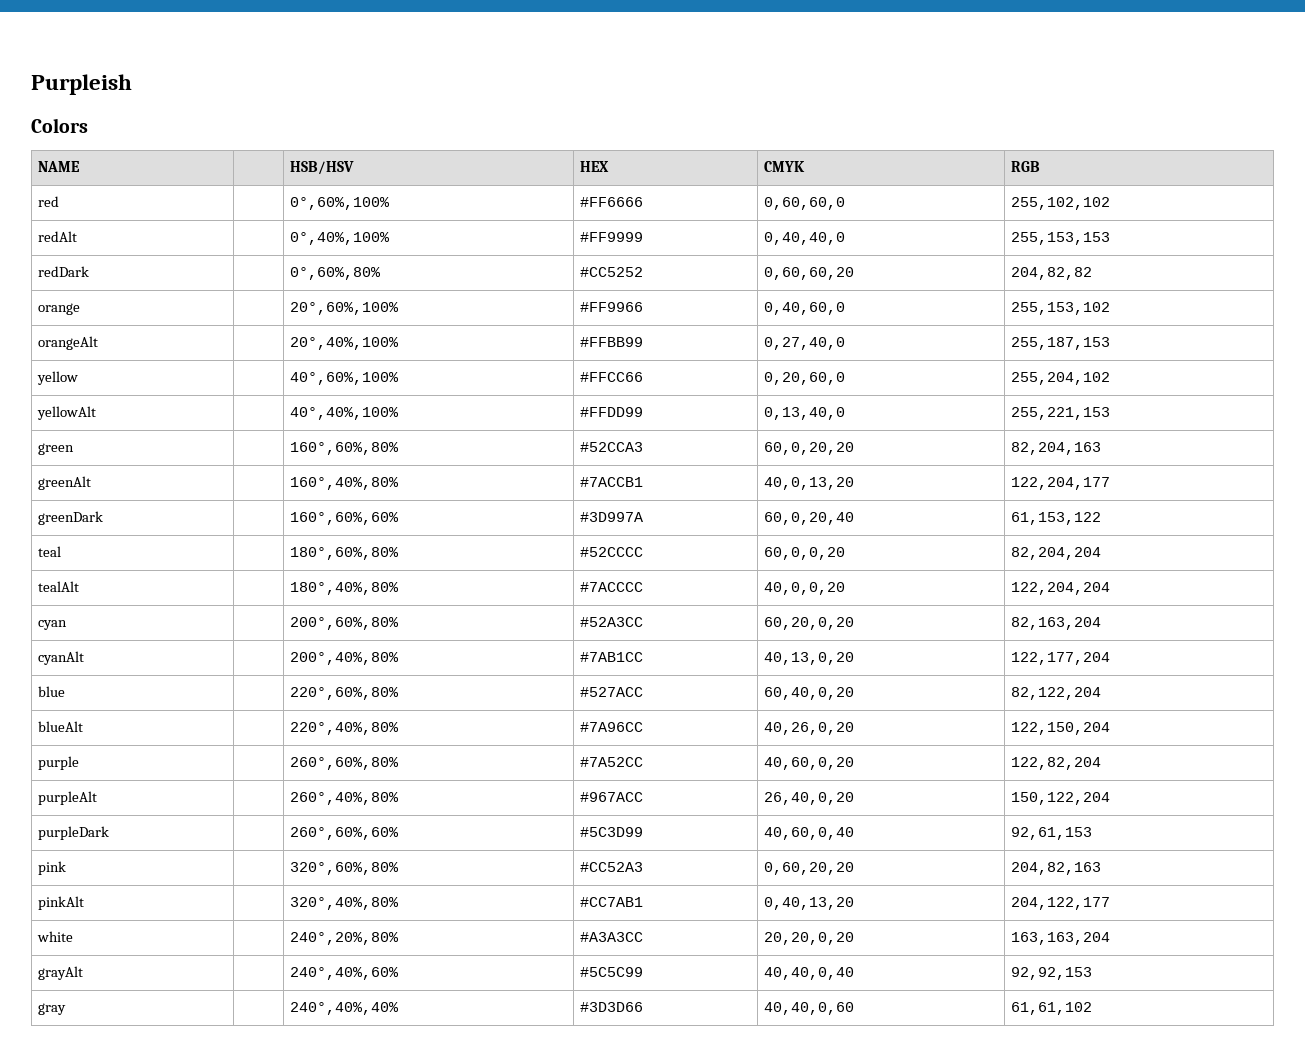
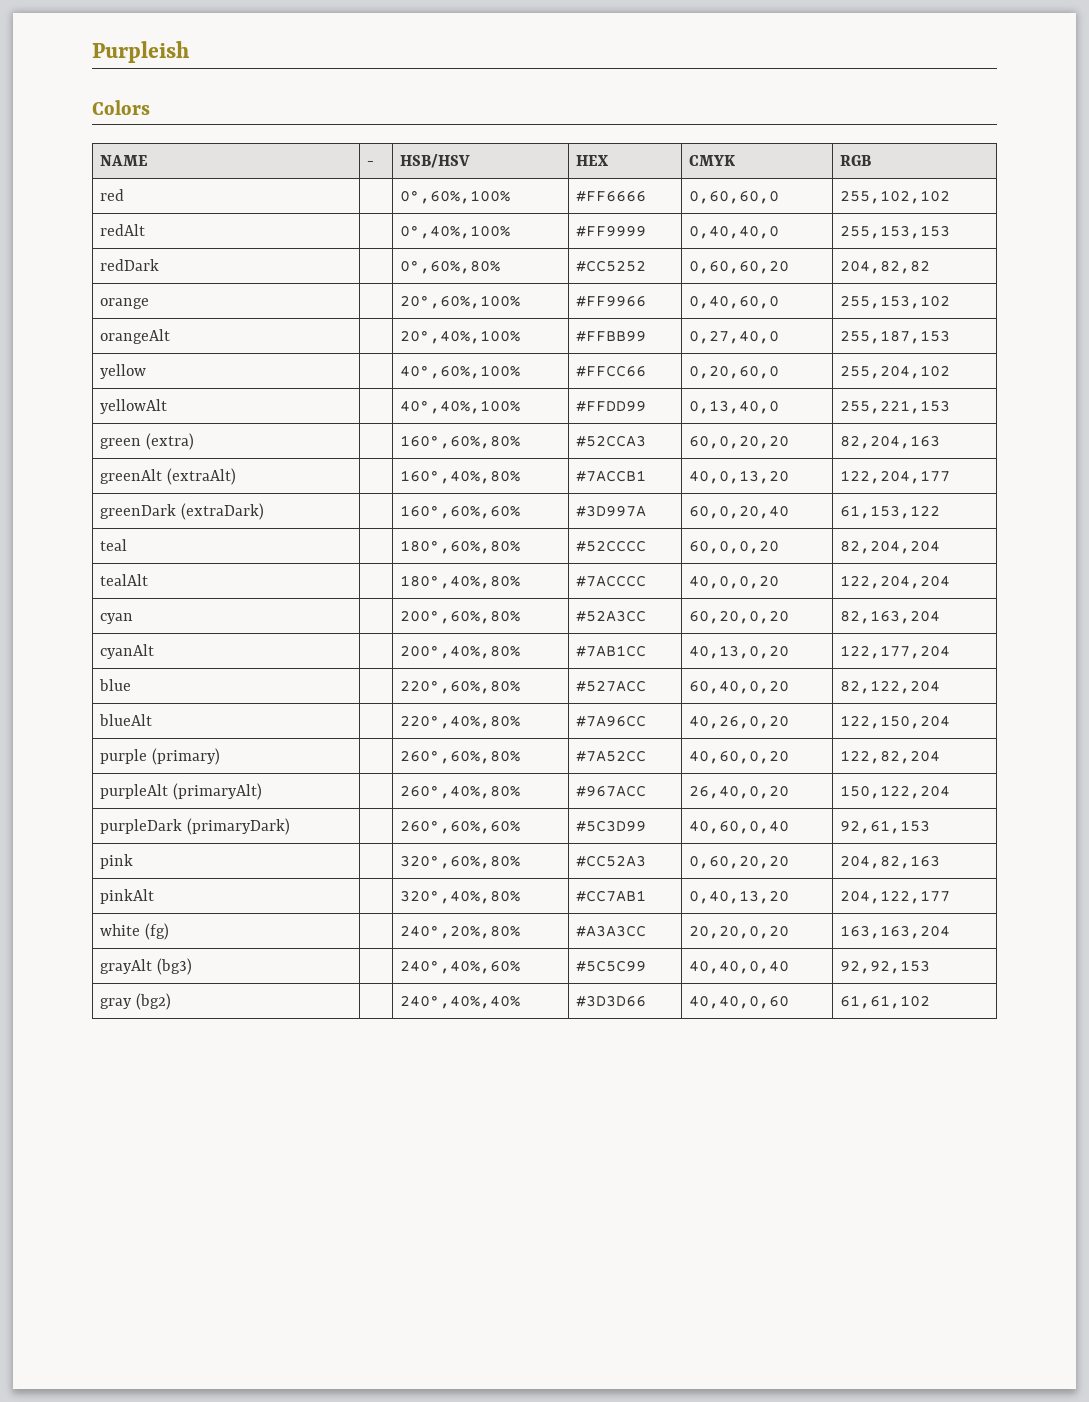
- NAME | | HSB/HSV | HEX | CMYK | RGB
+ NAME | - | HSB/HSV | HEX | CMYK | RGB
- green | | 160°,60%,80% | #52CCA3 | 60,0,20,20 | 82,204,163
+ green (extra) | | 160°,60%,80% | #52CCA3 | 60,0,20,20 | 82,204,163
- greenAlt | | 160°,40%,80% | #7ACCB1 | 40,0,13,20 | 122,204,177
+ greenAlt (extraAlt) | | 160°,40%,80% | #7ACCB1 | 40,0,13,20 | 122,204,177
- greenDark | | 160°,60%,60% | #3D997A | 60,0,20,40 | 61,153,122
+ greenDark (extraDark) | | 160°,60%,60% | #3D997A | 60,0,20,40 | 61,153,122
- purple | | 260°,60%,80% | #7A52CC | 40,60,0,20 | 122,82,204
+ purple (primary) | | 260°,60%,80% | #7A52CC | 40,60,0,20 | 122,82,204
- purpleAlt | | 260°,40%,80% | #967ACC | 26,40,0,20 | 150,122,204
+ purpleAlt (primaryAlt) | | 260°,40%,80% | #967ACC | 26,40,0,20 | 150,122,204
- purpleDark | | 260°,60%,60% | #5C3D99 | 40,60,0,40 | 92,61,153
+ purpleDark (primaryDark) | | 260°,60%,60% | #5C3D99 | 40,60,0,40 | 92,61,153
- white | | 240°,20%,80% | #A3A3CC | 20,20,0,20 | 163,163,204
+ white (fg) | | 240°,20%,80% | #A3A3CC | 20,20,0,20 | 163,163,204
- grayAlt | | 240°,40%,60% | #5C5C99 | 40,40,0,40 | 92,92,153
+ grayAlt (bg3) | | 240°,40%,60% | #5C5C99 | 40,40,0,40 | 92,92,153
- gray | | 240°,40%,40% | #3D3D66 | 40,40,0,60 | 61,61,102
+ gray (bg2) | | 240°,40%,40% | #3D3D66 | 40,40,0,60 | 61,61,102

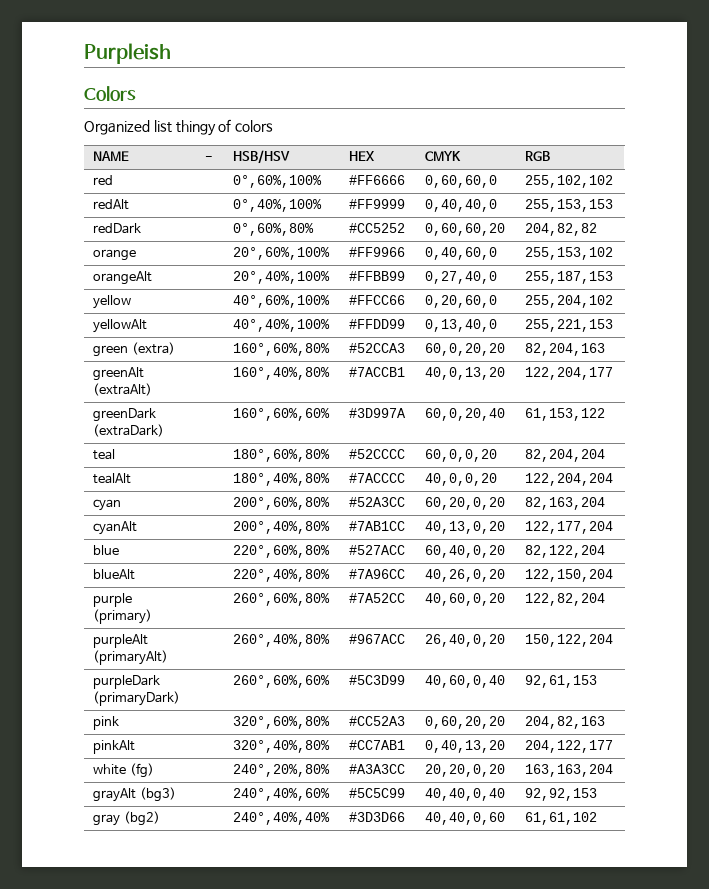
+ Organized list thingy of colors

